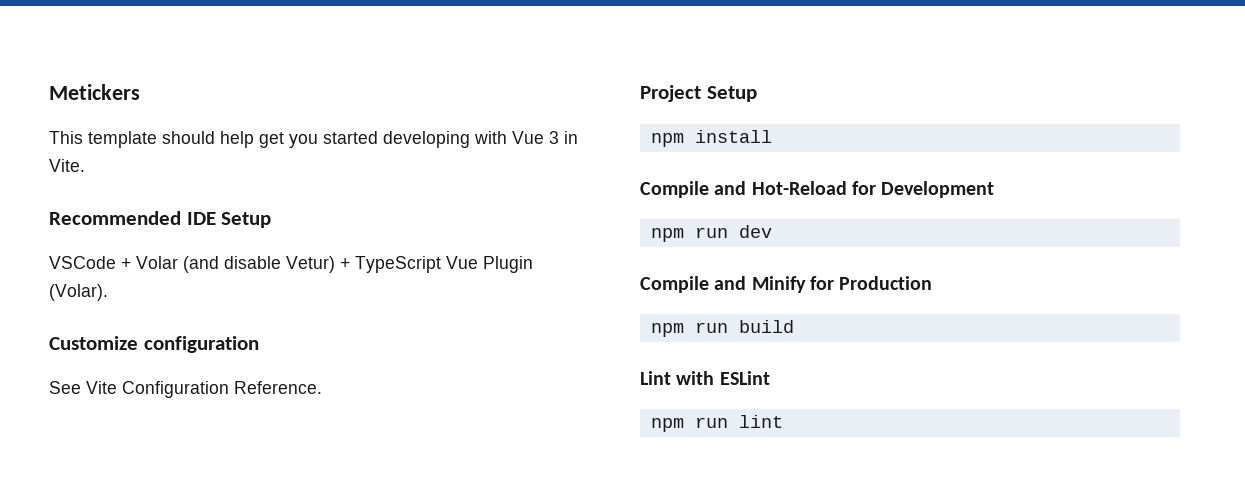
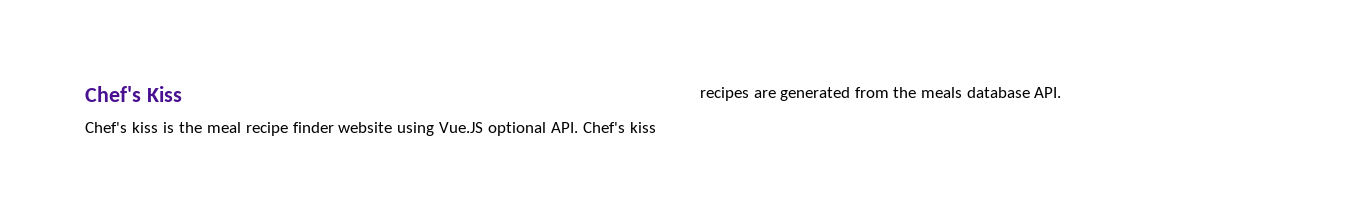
- Metickers
- This template should help get you started developing with Vue 3 in Vite.
- Recommended IDE Setup
- VSCode + Volar (and disable Vetur) + TypeScript Vue Plugin (Volar).
- Customize configuration
- See Vite Configuration Reference.
- Project Setup
- npm install
- Compile and Hot-Reload for Development
- npm run dev
- Compile and Minify for Production
- npm run build
- Lint with ESLint
- npm run lint
+ Chef's Kiss
+ Chef's kiss is the meal recipe finder website using Vue.JS optional API. Chef's kiss recipes are generated from the meals database API.

